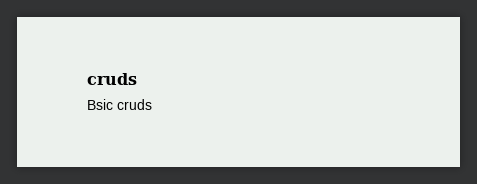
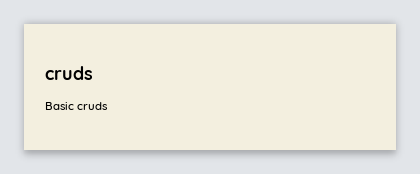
- Bsic cruds
+ Basic cruds

